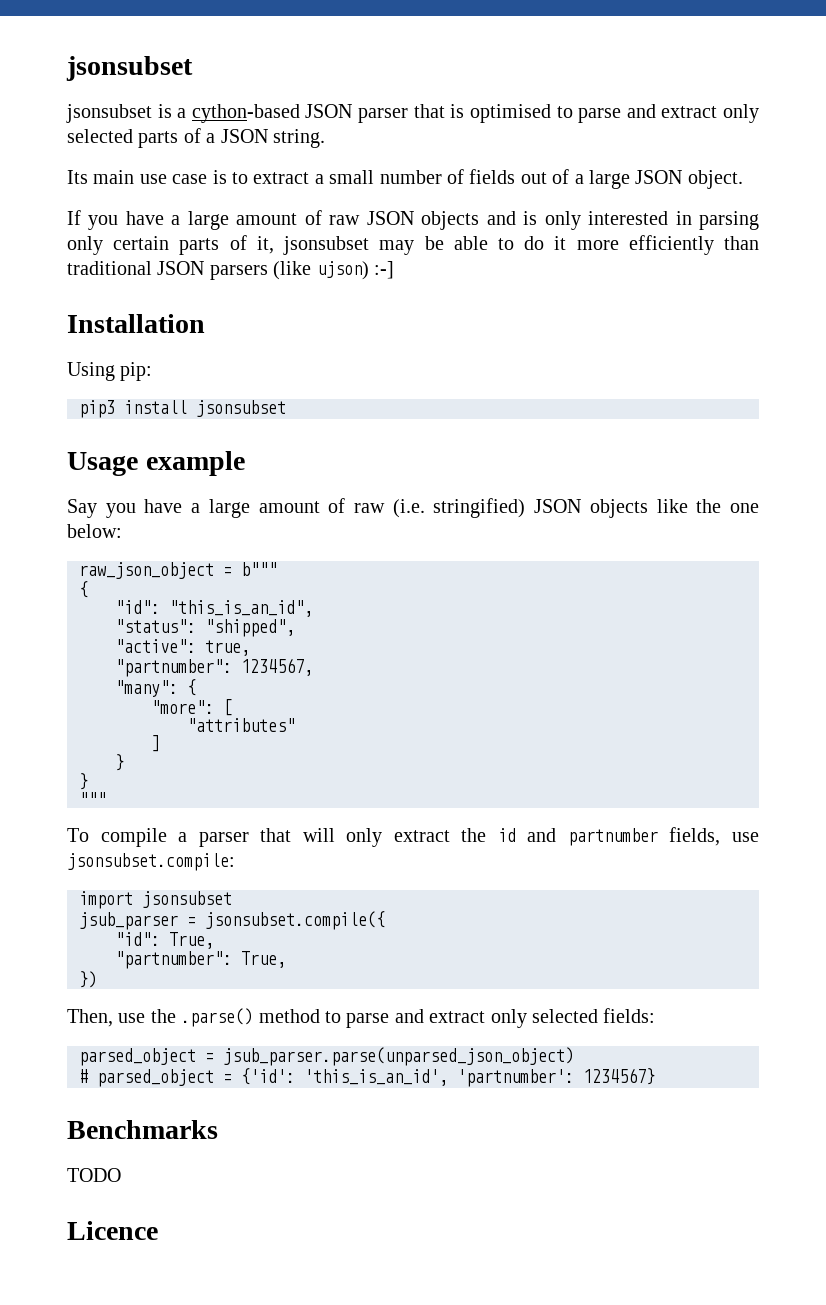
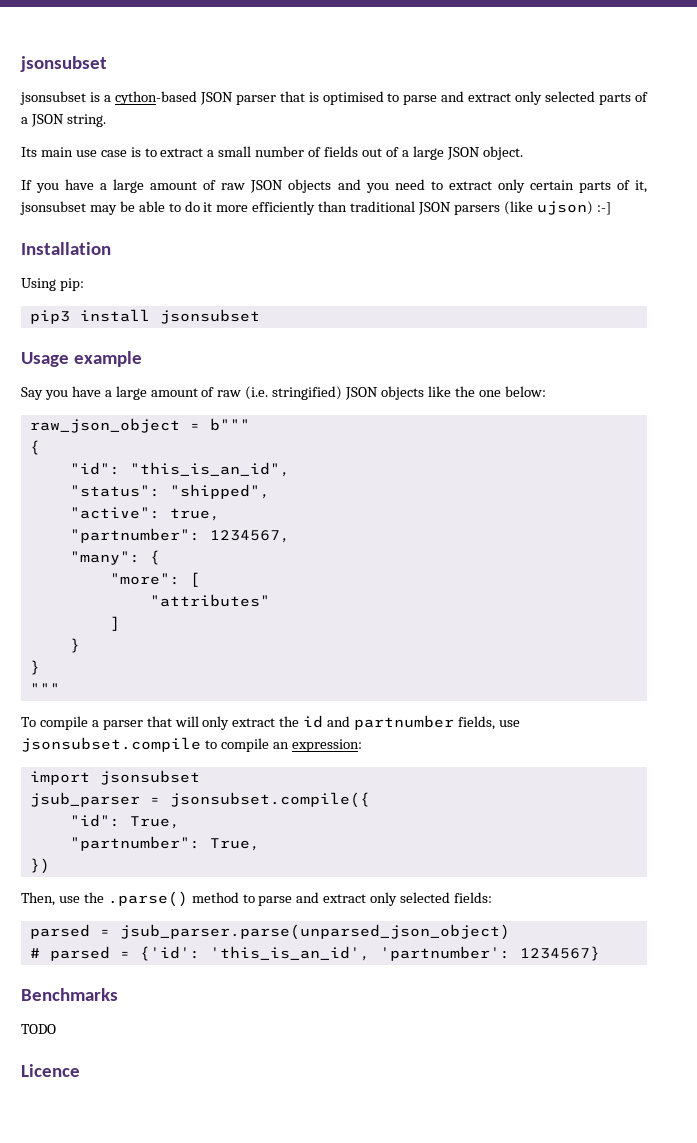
- If you have a large amount of raw JSON objects and is only interested in parsing only certain parts of it, jsonsubset may be able to do it more efficiently than traditional JSON parsers (like ujson) :-]
+ If you have a large amount of raw JSON objects and you need to extract only certain parts of it, jsonsubset may be able to do it more efficiently than traditional JSON parsers (like ujson) :-]
- To compile a parser that will only extract the id and partnumber fields, use jsonsubset.compile:
+ To compile a parser that will only extract the id and partnumber fields, use jsonsubset.compile to compile an expression:
- parsed_object = jsub_parser.parse(unparsed_json_object)
+ parsed = jsub_parser.parse(unparsed_json_object)
- # parsed_object = {'id': 'this_is_an_id', 'partnumber': 1234567}
+ # parsed = {'id': 'this_is_an_id', 'partnumber': 1234567}

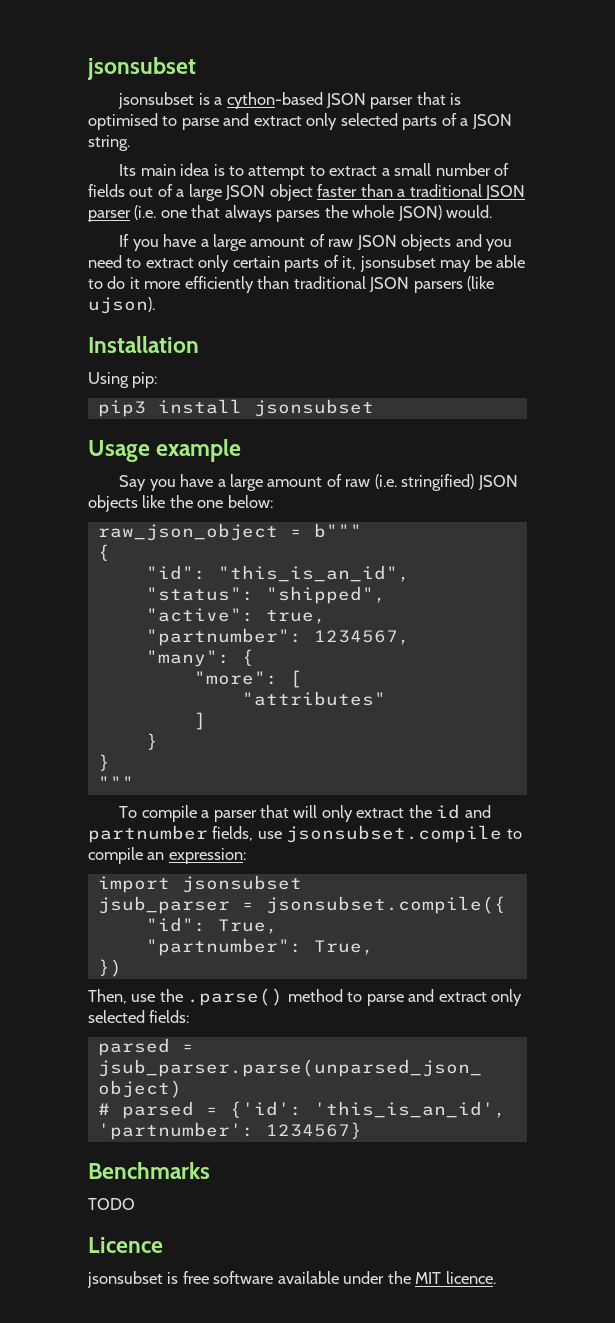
- Its main use case is to extract a small number of fields out of a large JSON object.
+ Its main idea is to attempt to extract a small number of fields out of a large JSON object faster than a traditional JSON parser (i.e. one that always parses the whole JSON) would.
- If you have a large amount of raw JSON objects and you need to extract only certain parts of it, jsonsubset may be able to do it more efficiently than traditional JSON parsers (like ujson) :-]
+ If you have a large amount of raw JSON objects and you need to extract only certain parts of it, jsonsubset may be able to do it more efficiently than traditional JSON parsers (like ujson).
+ jsonsubset is free software available under the MIT licence.

